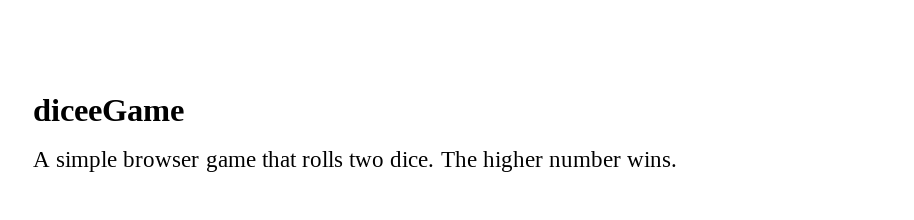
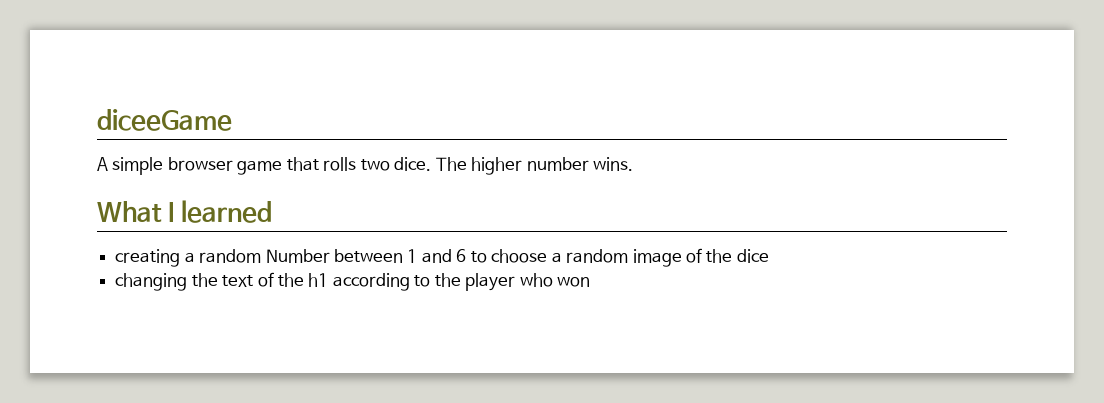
+ What I learned
+ creating a random Number between 1 and 6 to choose a random image of the dice
+ changing the text of the h1 according to the player who won

